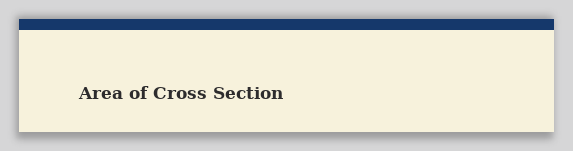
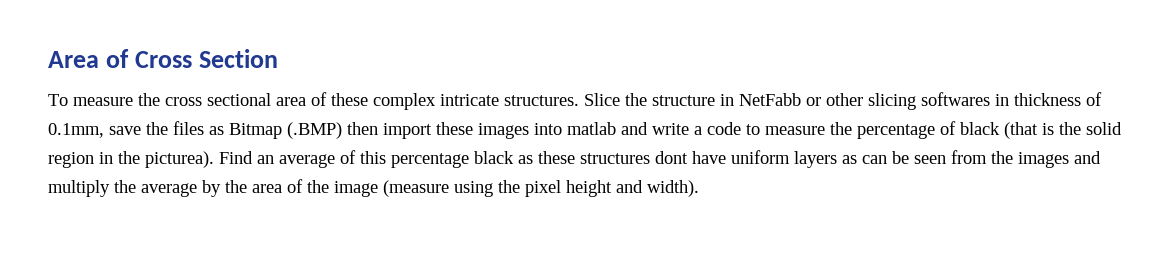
+ To measure the cross sectional area of these complex intricate structures. Slice the structure in NetFabb or other slicing softwares in thickness of 0.1mm, save the files as Bitmap (.BMP) then import these images into matlab and write a code to measure the percentage of black (that is the solid region in the picturea). Find an average of this percentage black as these structures dont have uniform layers as can be seen from the images and multiply the average by the area of the image (measure using the pixel height and width).

